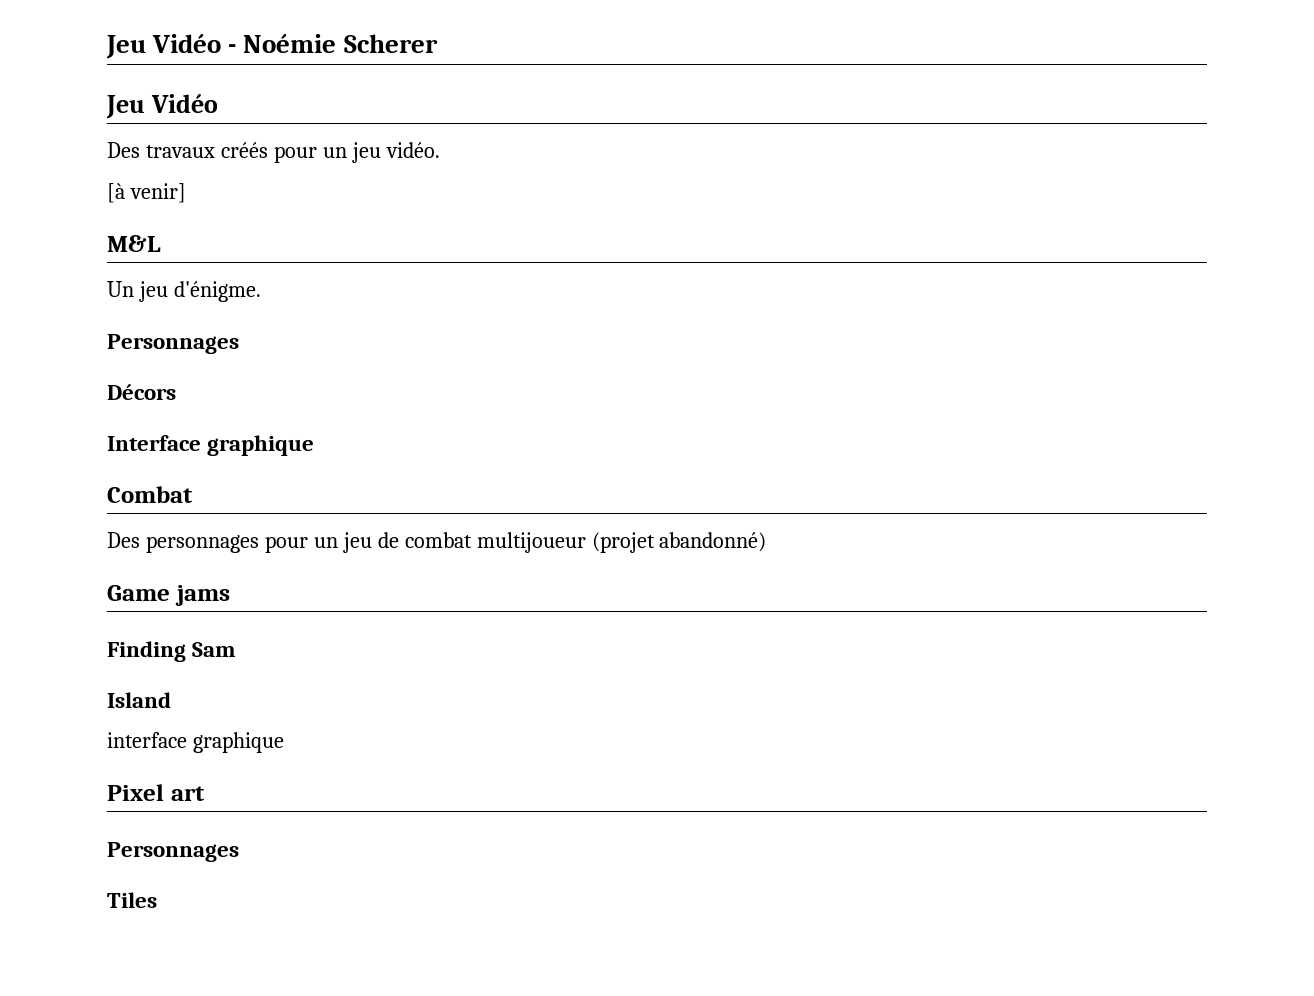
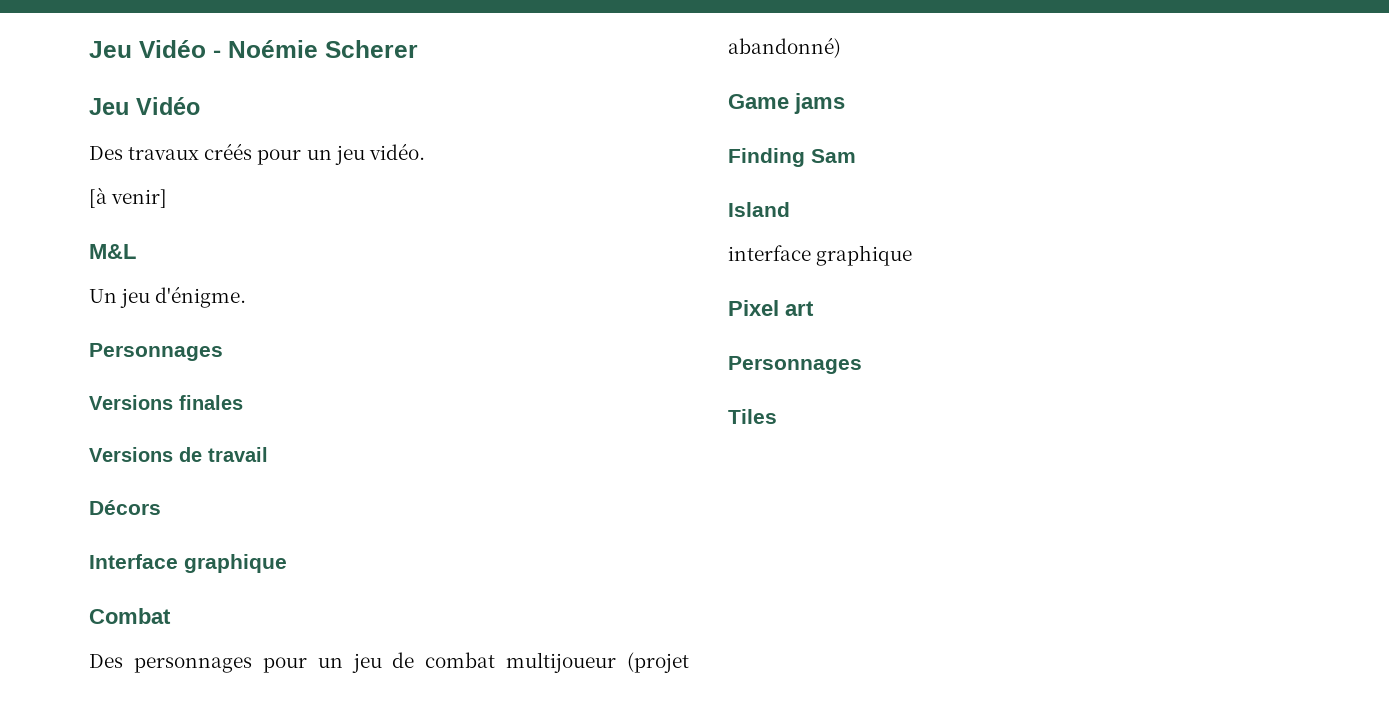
+ Versions finales
+ Versions de travail

